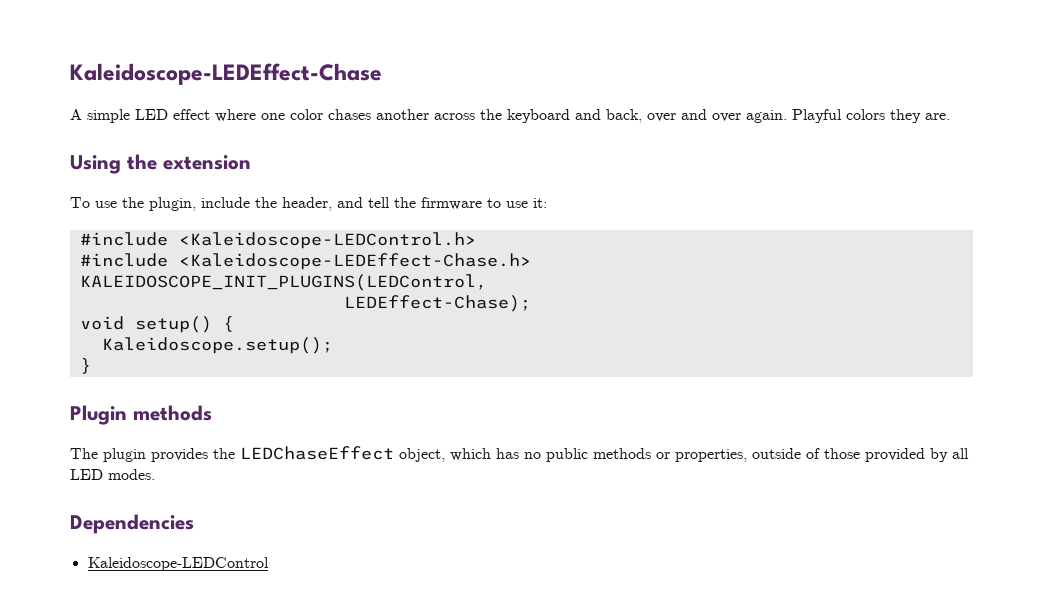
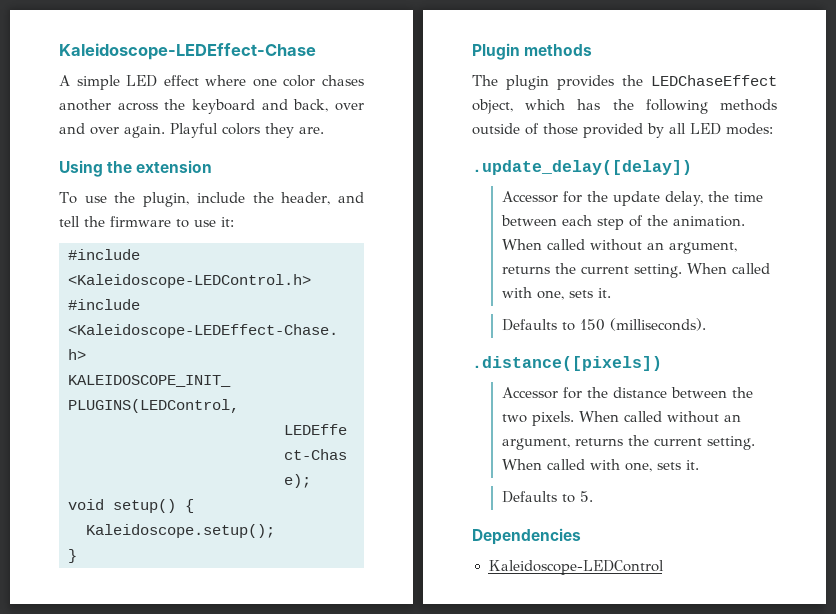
- The plugin provides the LEDChaseEffect object, which has no public methods or properties, outside of those provided by all LED modes.
+ The plugin provides the LEDChaseEffect object, which has the following methods outside of those provided by all LED modes:
+ .update_delay([delay])
+ Accessor for the update delay, the time between each step of the animation. When called without an argument, returns the current setting. When called with one, sets it.
+ Defaults to 150 (milliseconds).
+ .distance([pixels])
+ Accessor for the distance between the two pixels. When called without an argument, returns the current setting. When called with one, sets it.
+ Defaults to 5.

